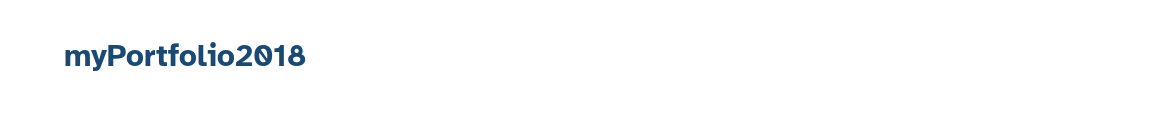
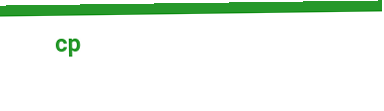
- myPortfolio2018
+ cp

